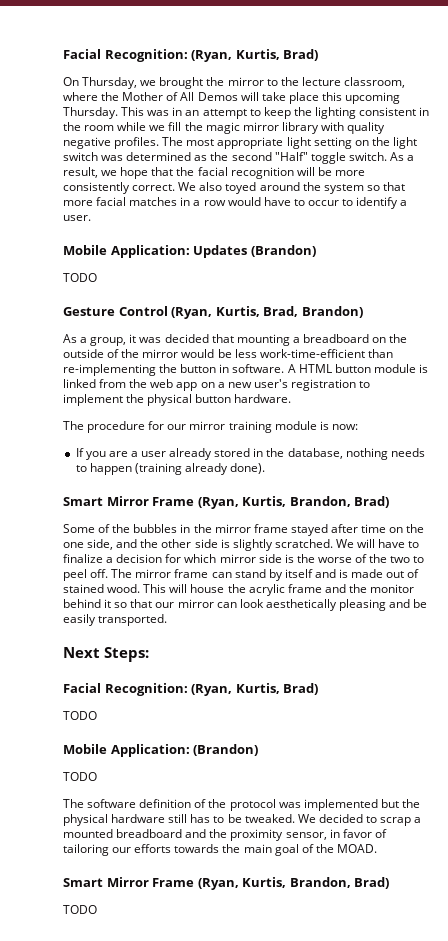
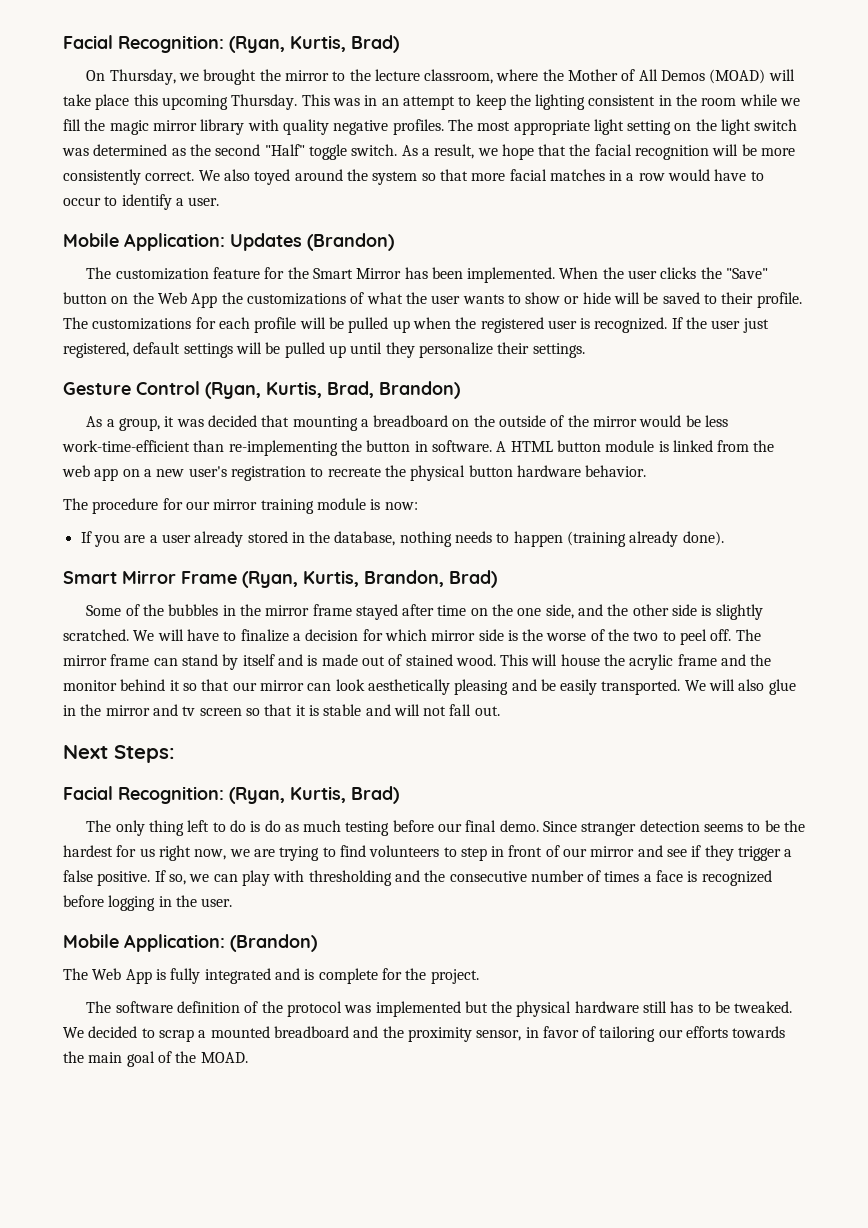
- On Thursday, we brought the mirror to the lecture classroom, where the Mother of All Demos will take place this upcoming Thursday.
+ On Thursday, we brought the mirror to the lecture classroom, where the Mother of All Demos (MOAD) will take place this upcoming Thursday.
  Mobile Application: Updates (Brandon)
- TODO
+ The customization feature for the Smart Mirror has been implemented. When the user clicks the "Save" button on the Web App the customizations of what the user wants to show or hide will be saved to their profile. The customizations for each profile will be pulled up when the registered user is recognized. If the user just registered, default settings will be pulled up until they personalize their settings.
- A HTML button module is linked from the web app on a new user's registration to implement the physical button hardware.
+ A HTML button module is linked from the web app on a new user's registration to recreate the physical button hardware behavior.
+ We will also glue in the mirror and tv screen so that it is stable and will not fall out.
  Next Steps:
  Facial Recognition: (Ryan, Kurtis, Brad)
- TODO
+ The only thing left to do is do as much testing before our final demo. Since stranger detection seems to be the hardest for us right now, we are trying to find volunteers to step in front of our mirror and see if they trigger a false positive. If so, we can play with thresholding and the consecutive number of times a face is recognized before logging in the user.
  Mobile Application: (Brandon)
- TODO
+ The Web App is fully integrated and is complete for the project.
  We decided to scrap a mounted breadboard and the proximity sensor, in favor of tailoring our efforts towards the main goal of the MOAD.
- Smart Mirror Frame (Ryan, Kurtis, Brandon, Brad)
- TODO

